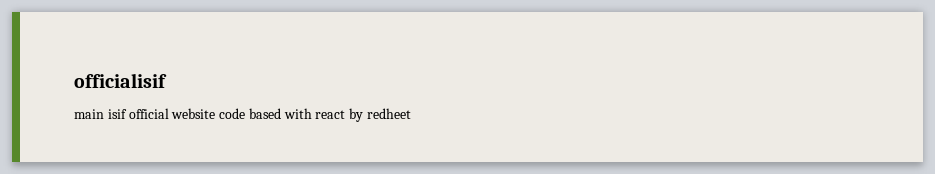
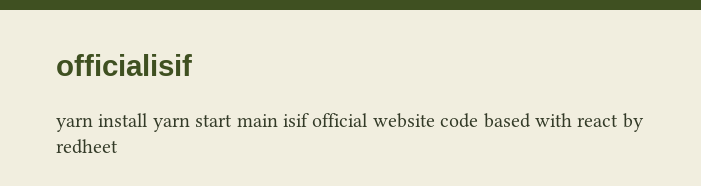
- main isif official website code based with react by redheet
+ yarn install yarn start main isif official website code based with react by redheet

